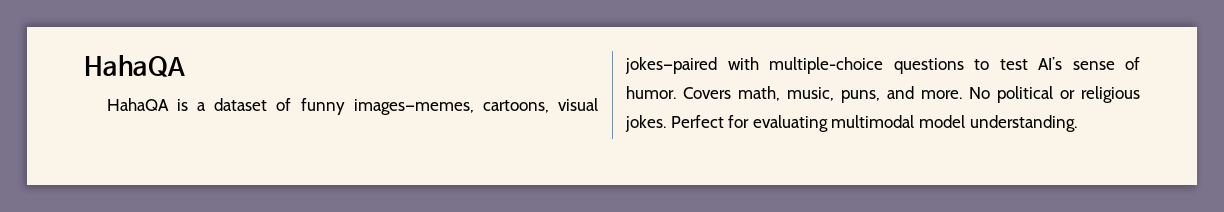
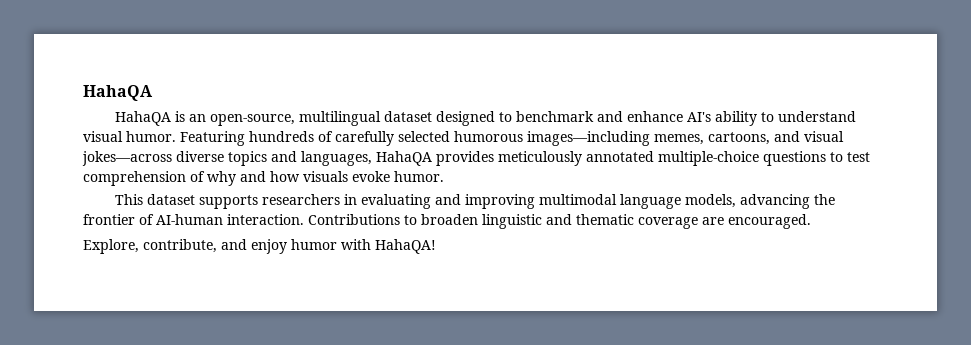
- HahaQA is a dataset of funny images—memes, cartoons, visual jokes—paired with multiple-choice questions to test AI’s sense of humor. Covers math, music, puns, and more. No political or religious jokes. Perfect for evaluating multimodal model understanding.
+ HahaQA is an open-source, multilingual dataset designed to benchmark and enhance AI's ability to understand visual humor. Featuring hundreds of carefully selected humorous images—including memes, cartoons, and visual jokes—across diverse topics and languages, HahaQA provides meticulously annotated multiple-choice questions to test comprehension of why and how visuals evoke humor.
+ This dataset supports researchers in evaluating and improving multimodal language models, advancing the frontier of AI-human interaction. Contributions to broaden linguistic and thematic coverage are encouraged.
+ Explore, contribute, and enjoy humor with HahaQA!

